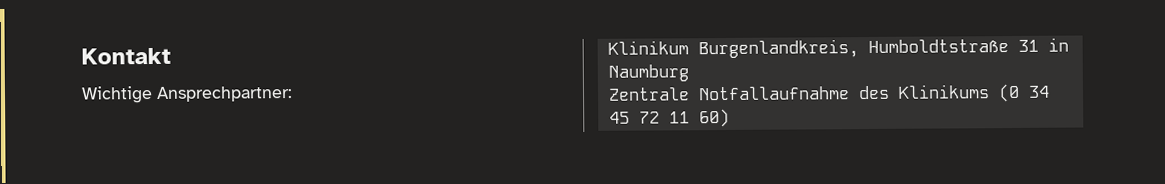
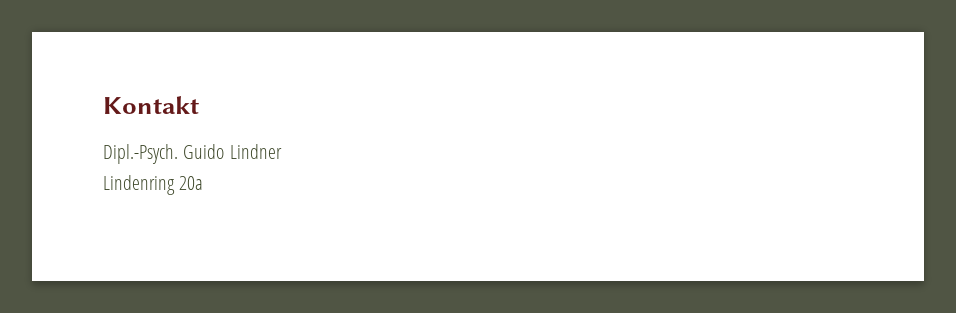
- Wichtige Ansprechpartner:
- Klinikum Burgenlandkreis, Humboldtstraße 31 in Naumburg
- Zentrale Notfallaufnahme des Klinikums (0 34 45 72 11 60)
+ Dipl.-Psych. Guido Lindner
+ Lindenring 20a

